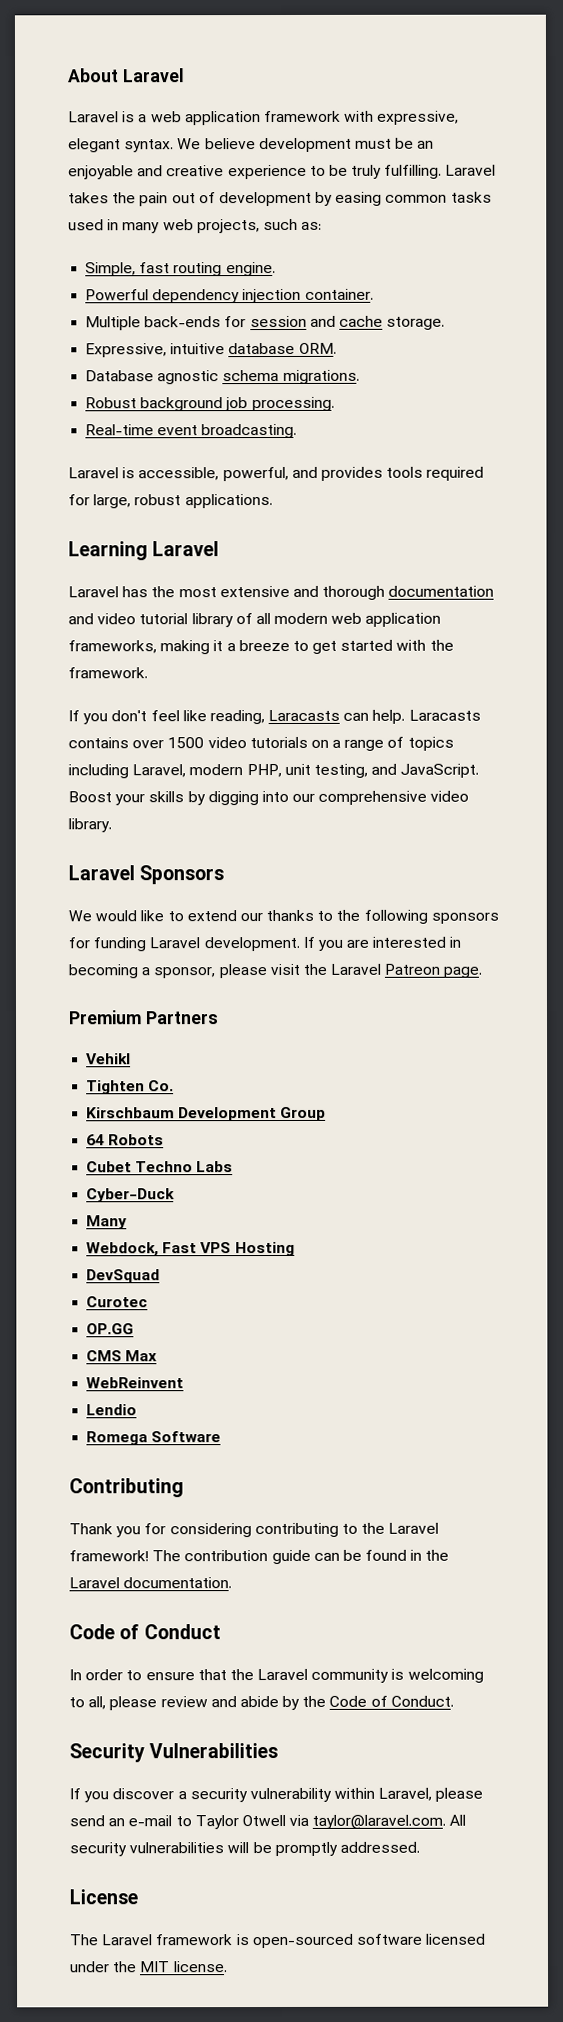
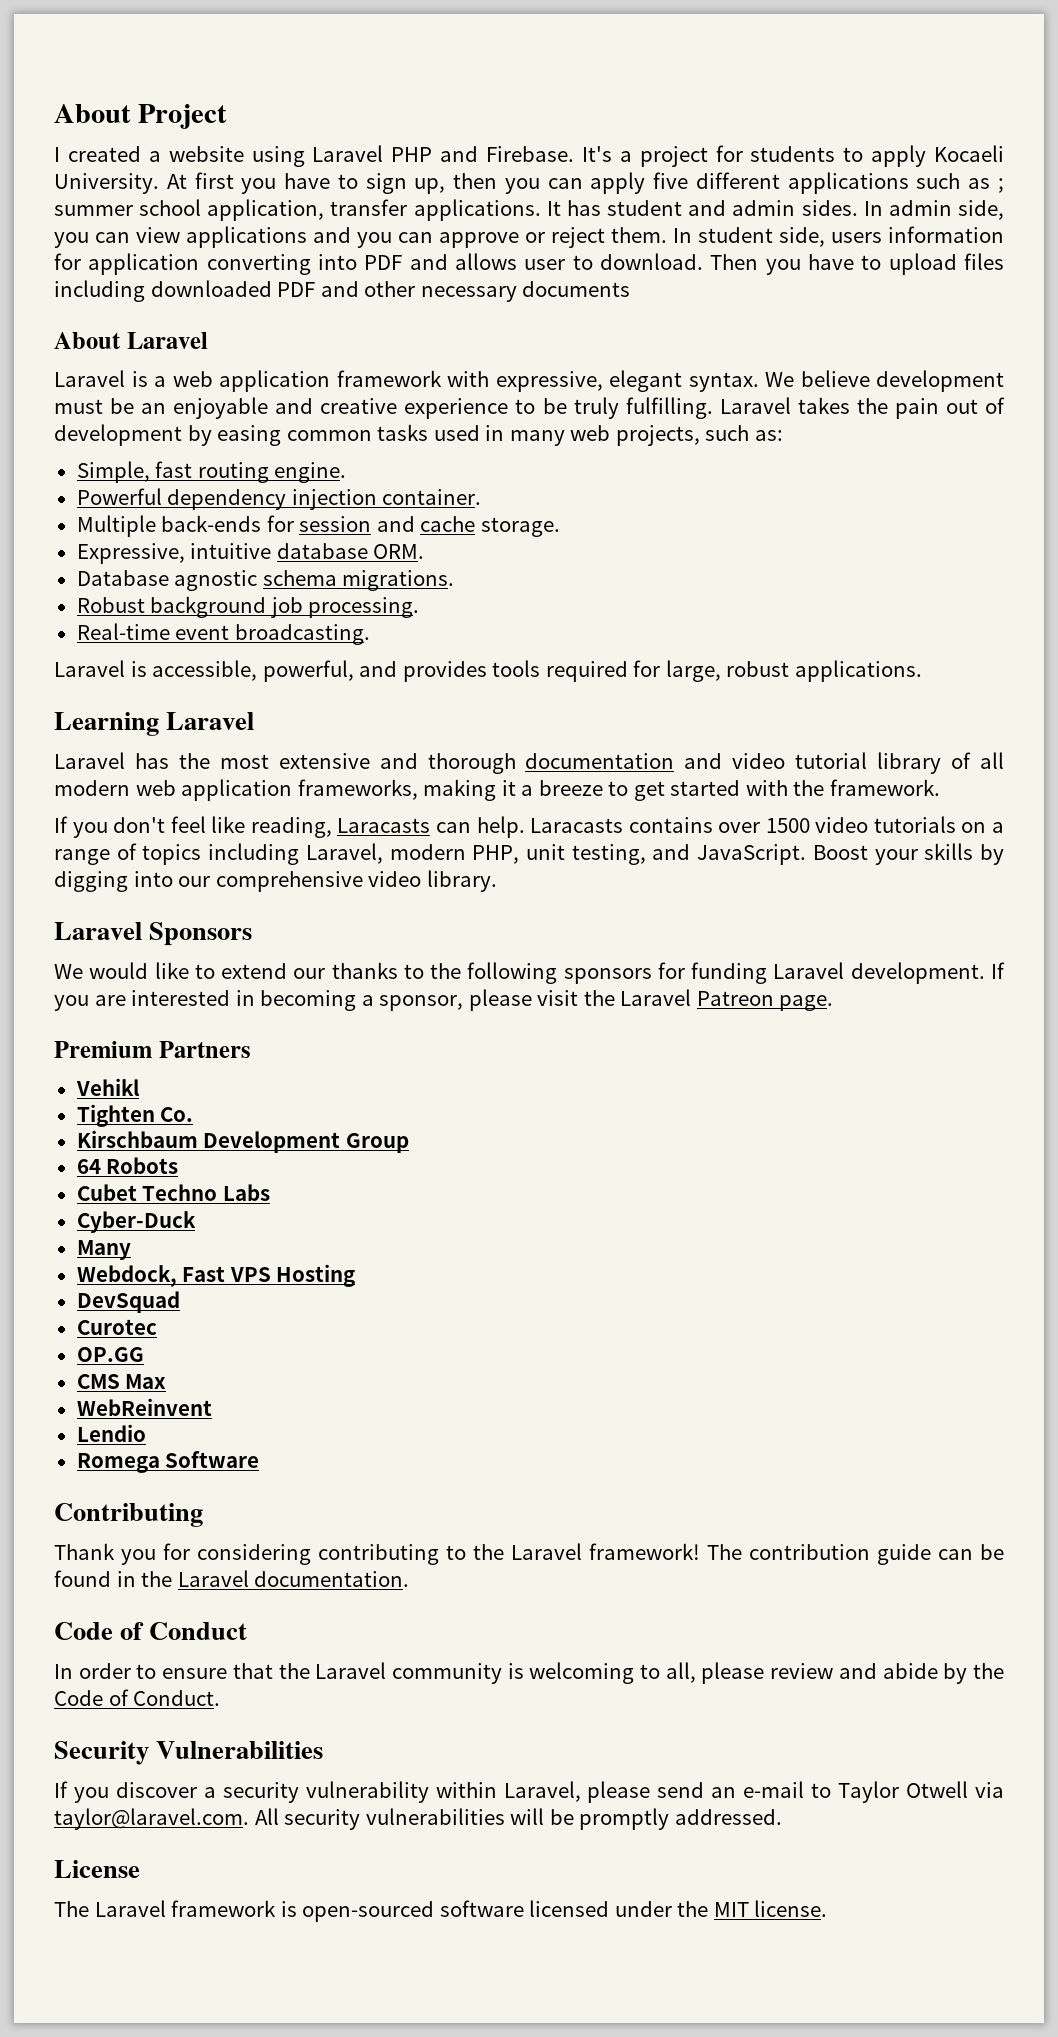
+ About Project
+ I created a website using Laravel PHP and Firebase. It's a project for students to apply Kocaeli University. At first you have to sign up, then you can apply five different applications such as ; summer school application, transfer applications. It has student and admin sides. In admin side, you can view applications and you can approve or reject them. In student side, users information for application converting into PDF and allows user to download. Then you have to upload files including downloaded PDF and other necessary documents

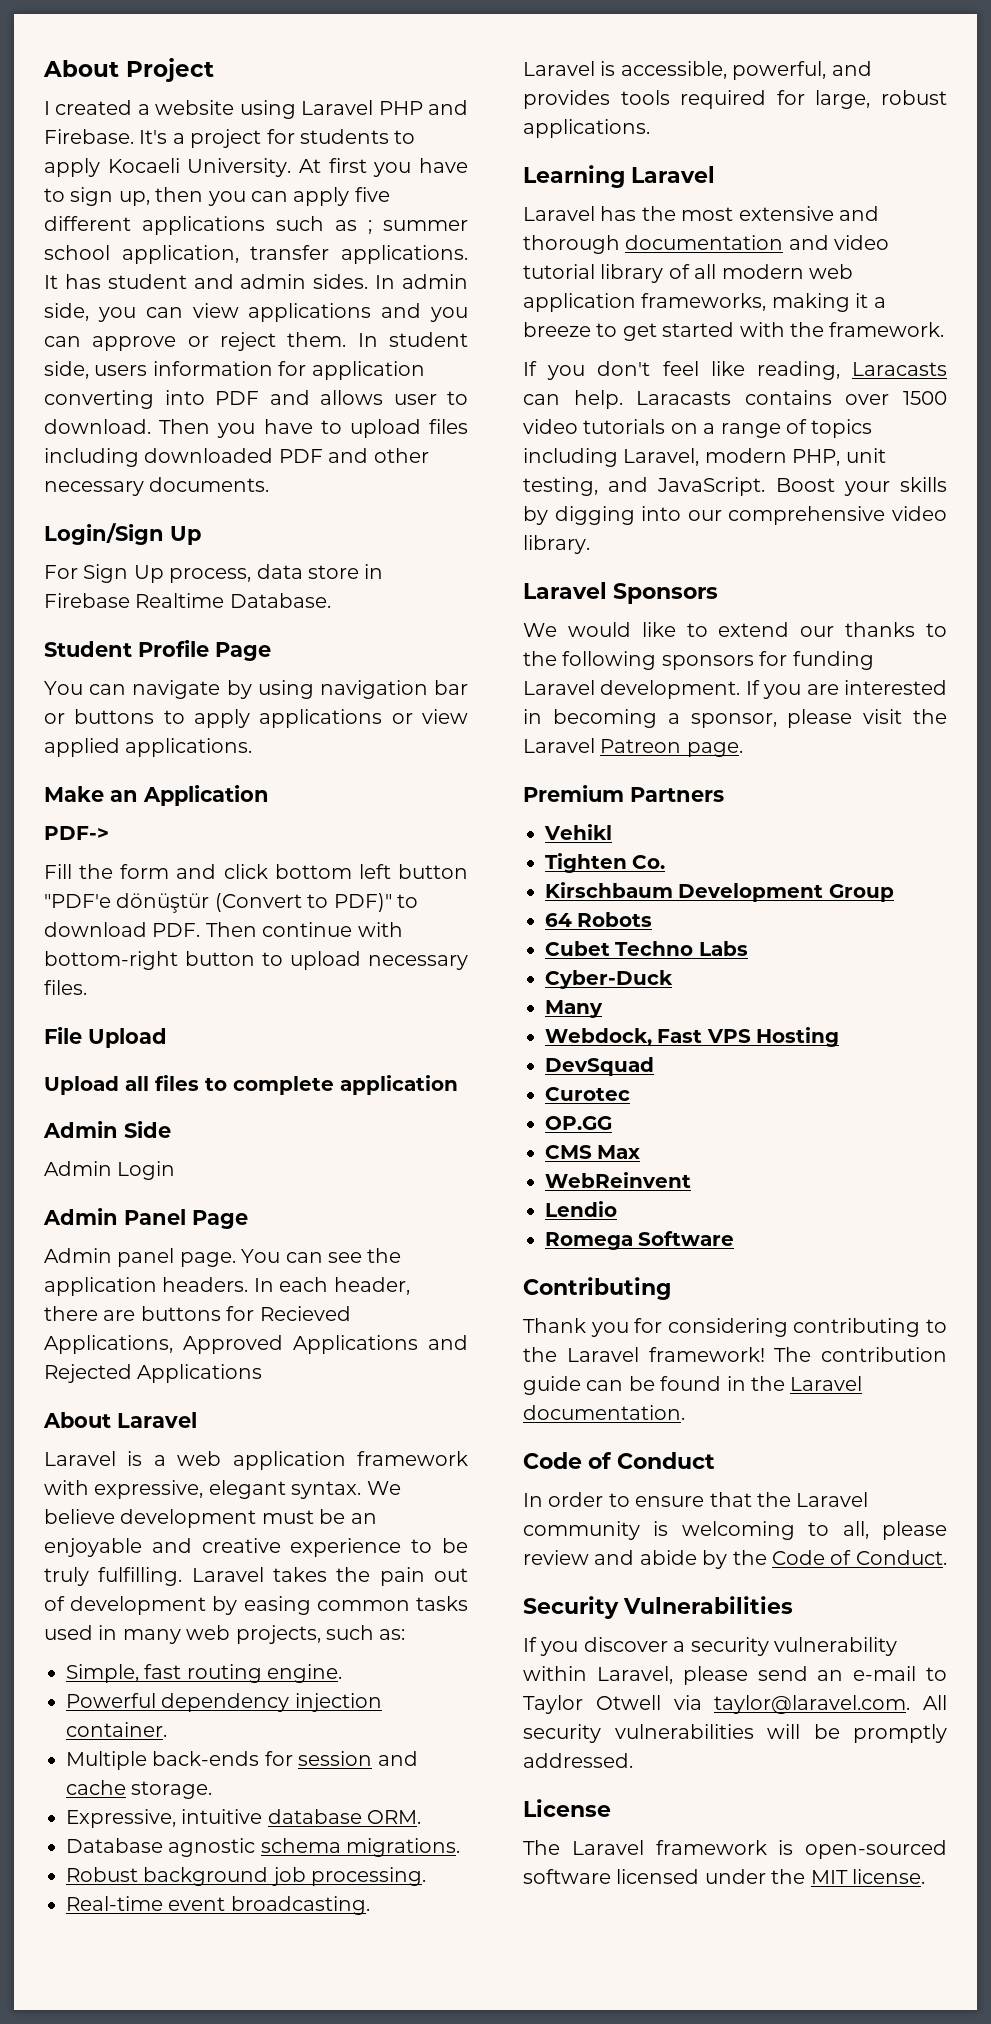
- Then you have to upload files including downloaded PDF and other necessary documents
+ Then you have to upload files including downloaded PDF and other necessary documents.
+ Login/Sign Up
+ For Sign Up process, data store in Firebase Realtime Database.
+ Student Profile Page
+ You can navigate by using navigation bar or buttons to apply applications or view applied applications.
+ Make an Application
+ PDF->
+ Fill the form and click bottom left button "PDF'e dönüştür (Convert to PDF)" to download PDF. Then continue with bottom-right button to upload necessary files.
+ File Upload
+ Upload all files to complete application
+ Admin Side
+ Admin Login
+ Admin Panel Page
+ Admin panel page. You can see the application headers. In each header, there are buttons for Recieved Applications, Approved Applications and Rejected Applications

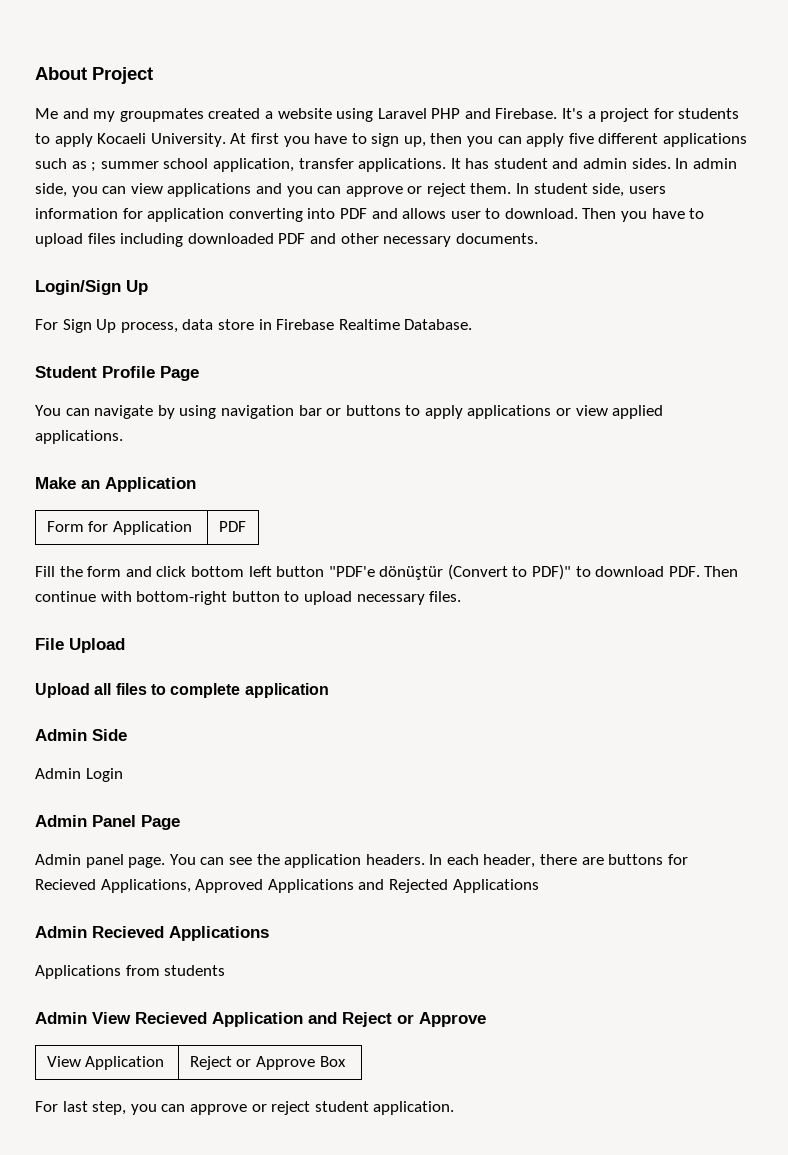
- I created a website using Laravel PHP and Firebase.
+ Me and my groupmates created a website using Laravel PHP and Firebase.
- PDF->
+ Form for Application | PDF
- About Laravel
- Laravel is a web application framework with expressive, elegant syntax. We believe development must be an enjoyable and creative experience to be truly fulfilling. Laravel takes the pain out of development by easing common tasks used in many web projects, such as:
- Simple, fast routing engine.
- Powerful dependency injection container.
- Multiple back-ends for session and cache storage.
- Expressive, intuitive database ORM.
- Database agnostic schema migrations.
- Robust background job processing.
- Real-time event broadcasting.
- Laravel is accessible, powerful, and provides tools required for large, robust applications.
- Learning Laravel
- Laravel has the most extensive and thorough documentation and video tutorial library of all modern web application frameworks, making it a breeze to get started with the framework.
- If you don't feel like reading, Laracasts can help. Laracasts contains over 1500 video tutorials on a range of topics including Laravel, modern PHP, unit testing, and JavaScript. Boost your skills by digging into our comprehensive video library.
- Laravel Sponsors
- We would like to extend our thanks to the following sponsors for funding Laravel development. If you are interested in becoming a sponsor, please visit the Laravel Patreon page.
- Premium Partners
- Vehikl
- Tighten Co.
- Kirschbaum Development Group
- 64 Robots
- Cubet Techno Labs
- Cyber-Duck
- Many
- Webdock, Fast VPS Hosting
- DevSquad
- Curotec
- OP.GG
- CMS Max
- WebReinvent
- Lendio
- Romega Software
- Contributing
- Thank you for considering contributing to the Laravel framework! The contribution guide can be found in the Laravel documentation.
- Code of Conduct
- In order to ensure that the Laravel community is welcoming to all, please review and abide by the Code of Conduct.
- Security Vulnerabilities
- If you discover a security vulnerability within Laravel, please send an e-mail to Taylor Otwell via taylor@laravel.com. All security vulnerabilities will be promptly addressed.
- License
- The Laravel framework is open-sourced software licensed under the MIT license.
+ Admin Recieved Applications
+ Applications from students
+ Admin View Recieved Application and Reject or Approve
+ View Application | Reject or Approve Box
+ For last step, you can approve or reject student application.

